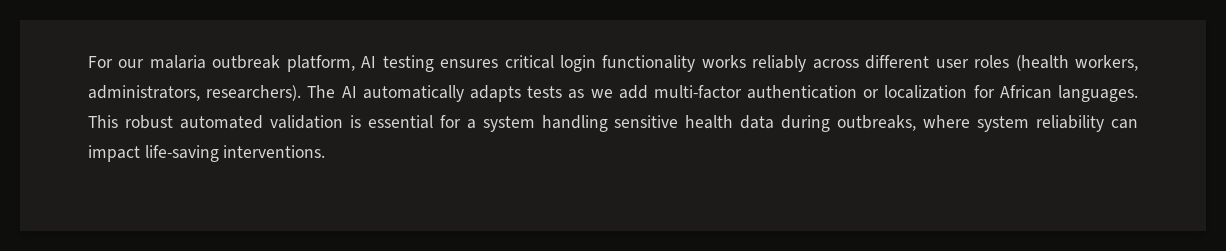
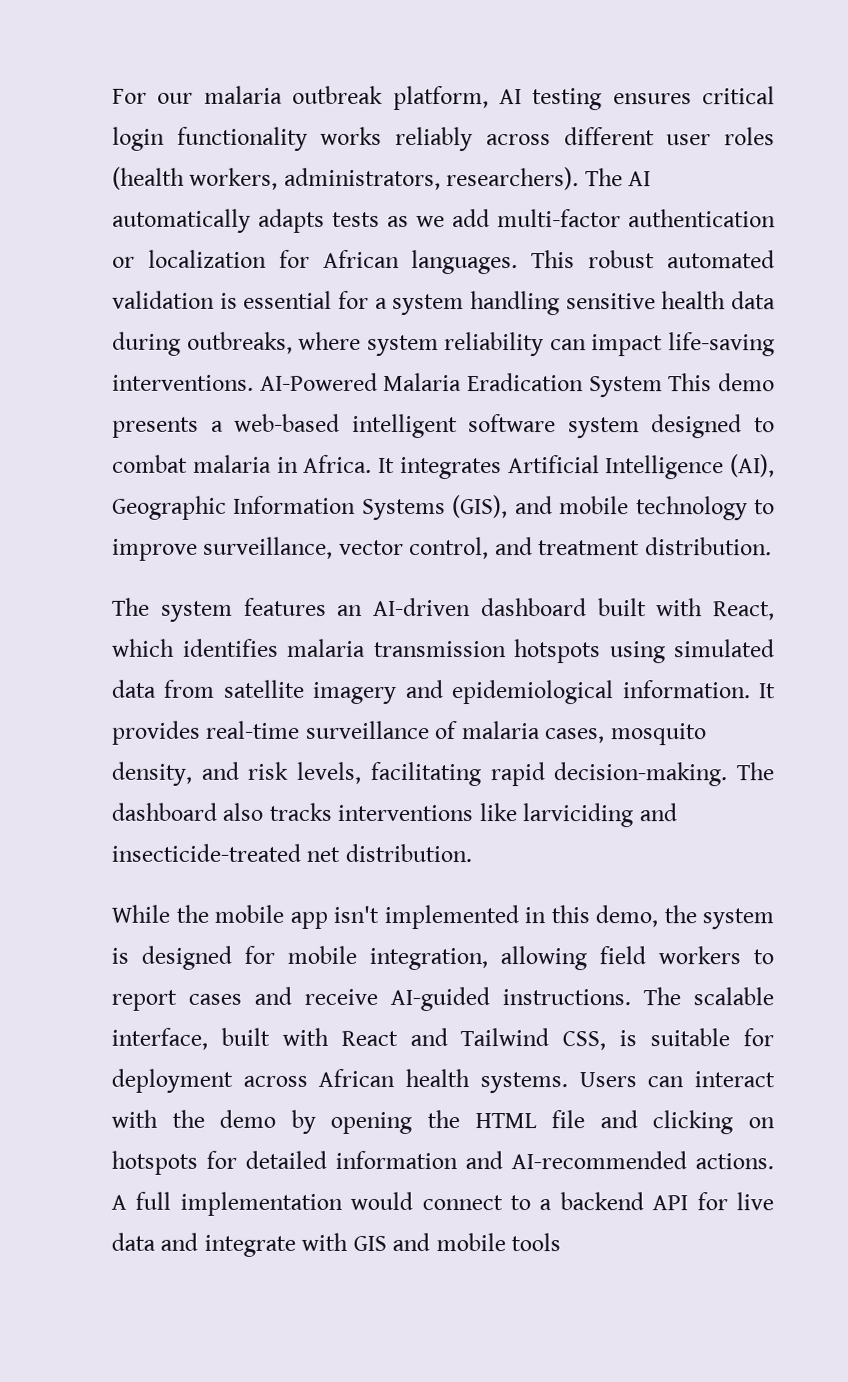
+ AI-Powered Malaria Eradication System This demo presents a web-based intelligent software system designed to combat malaria in Africa. It integrates Artificial Intelligence (AI), Geographic Information Systems (GIS), and mobile technology to improve surveillance, vector control, and treatment distribution.
+ The system features an AI-driven dashboard built with React, which identifies malaria transmission hotspots using simulated data from satellite imagery and epidemiological information. It provides real-time surveillance of malaria cases, mosquito density, and risk levels, facilitating rapid decision-making. The dashboard also tracks interventions like larviciding and insecticide-treated net distribution.
+ While the mobile app isn't implemented in this demo, the system is designed for mobile integration, allowing field workers to report cases and receive AI-guided instructions. The scalable interface, built with React and Tailwind CSS, is suitable for deployment across African health systems. Users can interact with the demo by opening the HTML file and clicking on hotspots for detailed information and AI-recommended actions. A full implementation would connect to a backend API for live data and integrate with GIS and mobile tools

